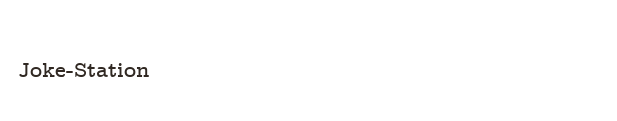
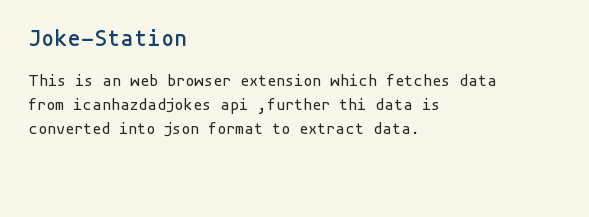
+ This is an web browser extension which fetches data from icanhazdadjokes api ,further thi data is converted into json format to extract data.

